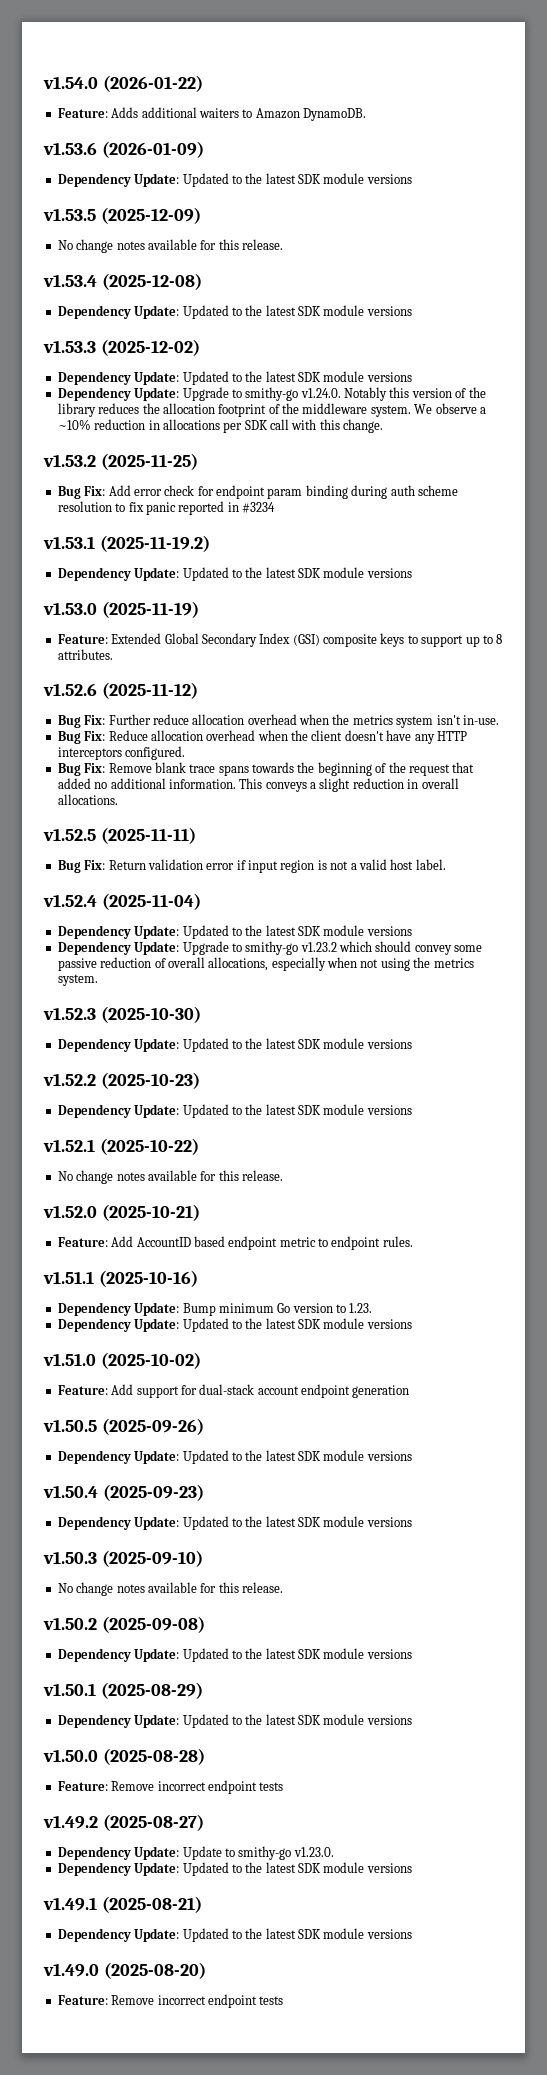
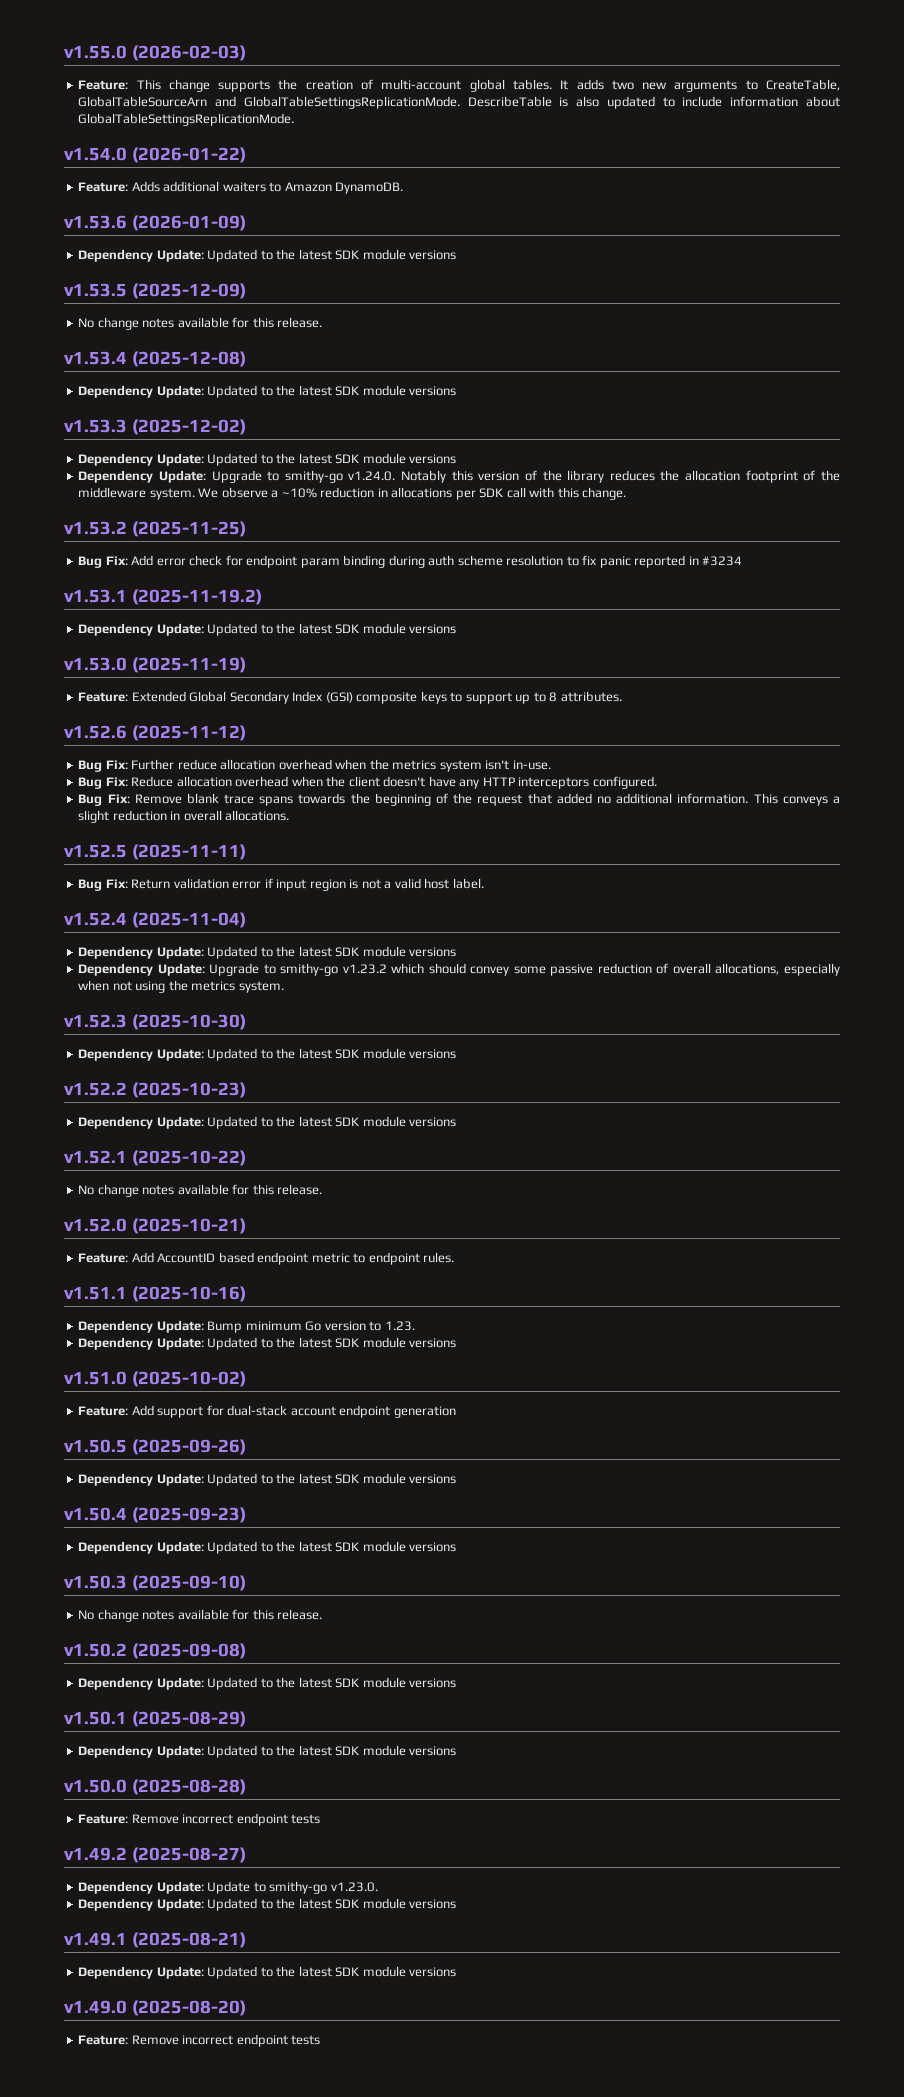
+ v1.55.0 (2026-02-03)
+ Feature: This change supports the creation of multi-account global tables. It adds two new arguments to CreateTable, GlobalTableSourceArn and GlobalTableSettingsReplicationMode. DescribeTable is also updated to include information about GlobalTableSettingsReplicationMode.

